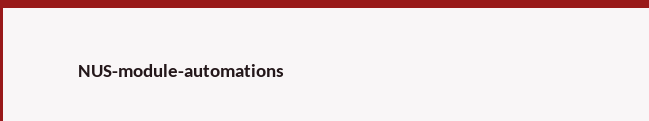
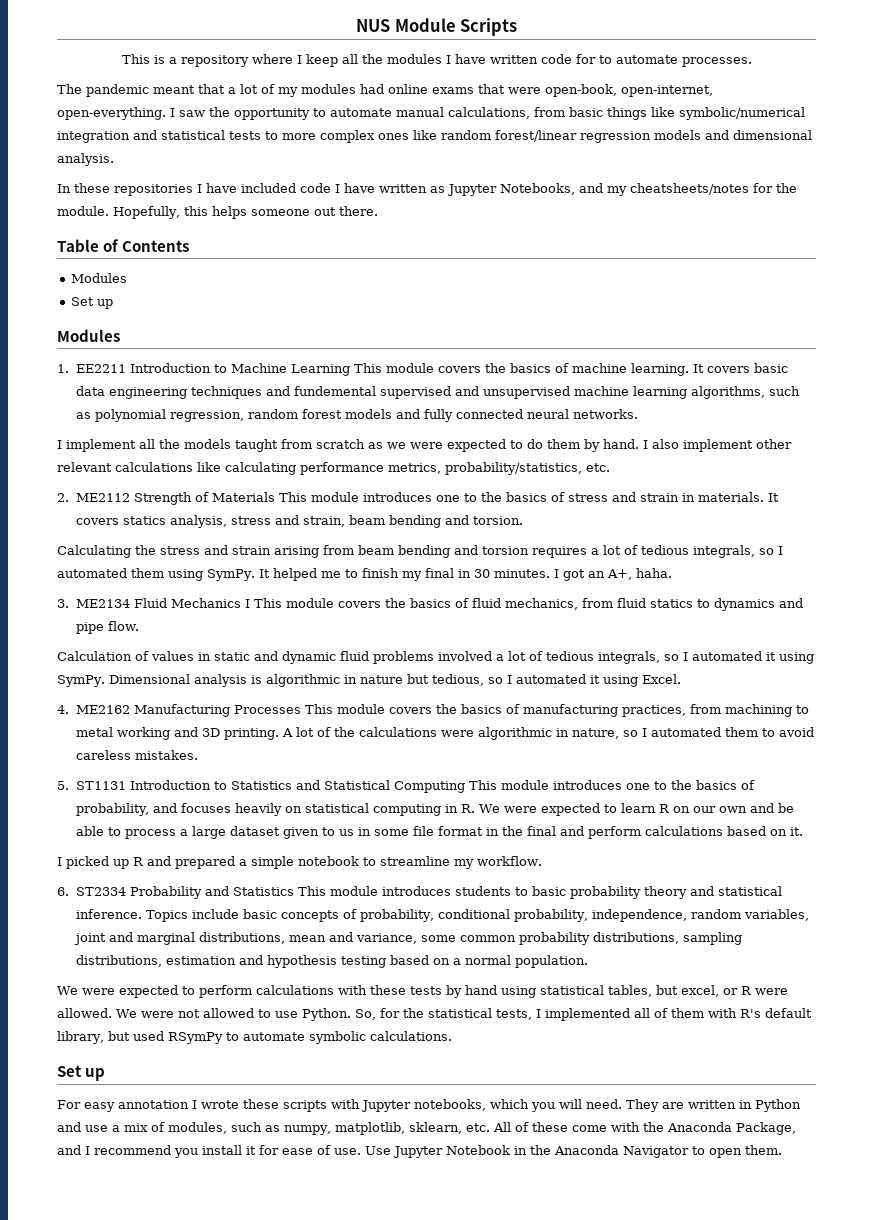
- NUS-module-automations
+ NUS Module Scripts
+ This is a repository where I keep all the modules I have written code for to automate processes.
+ The pandemic meant that a lot of my modules had online exams that were open-book, open-internet, open-everything. I saw the opportunity to automate manual calculations, from basic things like symbolic/numerical integration and statistical tests to more complex ones like random forest/linear regression models and dimensional analysis.
+ In these repositories I have included code I have written as Jupyter Notebooks, and my cheatsheets/notes for the module. Hopefully, this helps someone out there.
+ Table of Contents
+ Modules
+ Set up
+ Modules
+ 1. EE2211 Introduction to Machine Learning This module covers the basics of machine learning. It covers basic data engineering techniques and fundemental supervised and unsupervised machine learning algorithms, such as polynomial regression, random forest models and fully connected neural networks.
+ I implement all the models taught from scratch as we were expected to do them by hand. I also implement other relevant calculations like calculating performance metrics, probability/statistics, etc.
+ 2. ME2112 Strength of Materials This module introduces one to the basics of stress and strain in materials. It covers statics analysis, stress and strain, beam bending and torsion.
+ Calculating the stress and strain arising from beam bending and torsion requires a lot of tedious integrals, so I automated them using SymPy. It helped me to finish my final in 30 minutes. I got an A+, haha.
+ 3. ME2134 Fluid Mechanics I This module covers the basics of fluid mechanics, from fluid statics to dynamics and pipe flow.
+ Calculation of values in static and dynamic fluid problems involved a lot of tedious integrals, so I automated it using SymPy. Dimensional analysis is algorithmic in nature but tedious, so I automated it using Excel.
+ 4. ME2162 Manufacturing Processes This module covers the basics of manufacturing practices, from machining to metal working and 3D printing. A lot of the calculations were algorithmic in nature, so I automated them to avoid careless mistakes.
+ 5. ST1131 Introduction to Statistics and Statistical Computing This module introduces one to the basics of probability, and focuses heavily on statistical computing in R. We were expected to learn R on our own and be able to process a large dataset given to us in some file format in the final and perform calculations based on it.
+ I picked up R and prepared a simple notebook to streamline my workflow.
+ 6. ST2334 Probability and Statistics This module introduces students to basic probability theory and statistical inference. Topics include basic concepts of probability, conditional probability, independence, random variables, joint and marginal distributions, mean and variance, some common probability distributions, sampling distributions, estimation and hypothesis testing based on a normal population.
+ We were expected to perform calculations with these tests by hand using statistical tables, but excel, or R were allowed. We were not allowed to use Python. So, for the statistical tests, I implemented all of them with R's default library, but used RSymPy to automate symbolic calculations.
+ Set up
+ For easy annotation I wrote these scripts with Jupyter notebooks, which you will need. They are written in Python and use a mix of modules, such as numpy, matplotlib, sklearn, etc. All of these come with the Anaconda Package, and I recommend you install it for ease of use. Use Jupyter Notebook in the Anaconda Navigator to open them.

